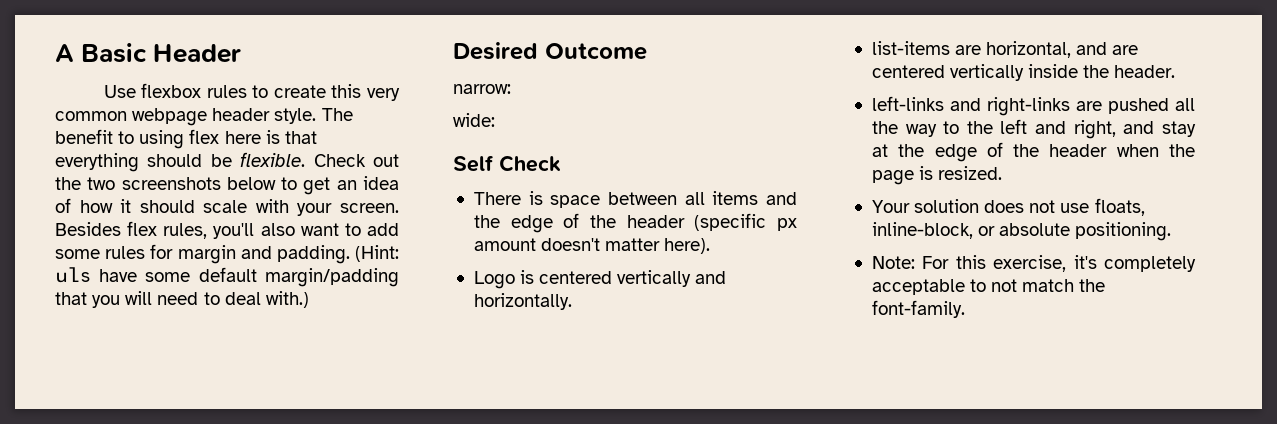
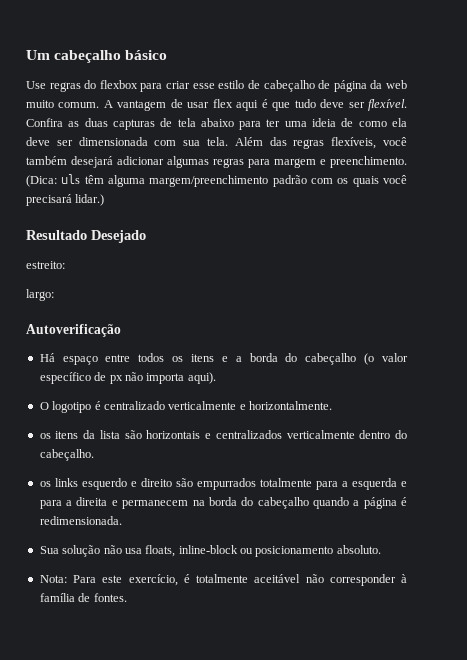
- A Basic Header
- Use flexbox rules to create this very common webpage header style. The benefit to using flex here is that everything should be flexible. Check out the two screenshots below to get an idea of how it should scale with your screen. Besides flex rules, you'll also want to add some rules for margin and padding. (Hint: uls have some default margin/padding that you will need to deal with.)
- Desired Outcome
- narrow:
- wide:
- Self Check
- There is space between all items and the edge of the header (specific px amount doesn't matter here).
- Logo is centered vertically and horizontally.
- list-items are horizontal, and are centered vertically inside the header.
- left-links and right-links are pushed all the way to the left and right, and stay at the edge of the header when the page is resized.
- Your solution does not use floats, inline-block, or absolute positioning.
- Note: For this exercise, it's completely acceptable to not match the font-family.
+ Um cabeçalho básico
+ Use regras do flexbox para criar esse estilo de cabeçalho de página da web muito comum. A vantagem de usar flex aqui é que tudo deve ser flexível. Confira as duas capturas de tela abaixo para ter uma ideia de como ela deve ser dimensionada com sua tela. Além das regras flexíveis, você também desejará adicionar algumas regras para margem e preenchimento. (Dica: uls têm alguma margem/preenchimento padrão com os quais você precisará lidar.)
+ Resultado Desejado
+ estreito:
+ largo:
+ Autoverificação
+ Há espaço entre todos os itens e a borda do cabeçalho (o valor específico de px não importa aqui).
+ O logotipo é centralizado verticalmente e horizontalmente.
+ os itens da lista são horizontais e centralizados verticalmente dentro do cabeçalho.
+ os links esquerdo e direito são empurrados totalmente para a esquerda e para a direita e permanecem na borda do cabeçalho quando a página é redimensionada.
+ Sua solução não usa floats, inline-block ou posicionamento absoluto.
+ Nota: Para este exercício, é totalmente aceitável não corresponder à família de fontes.

